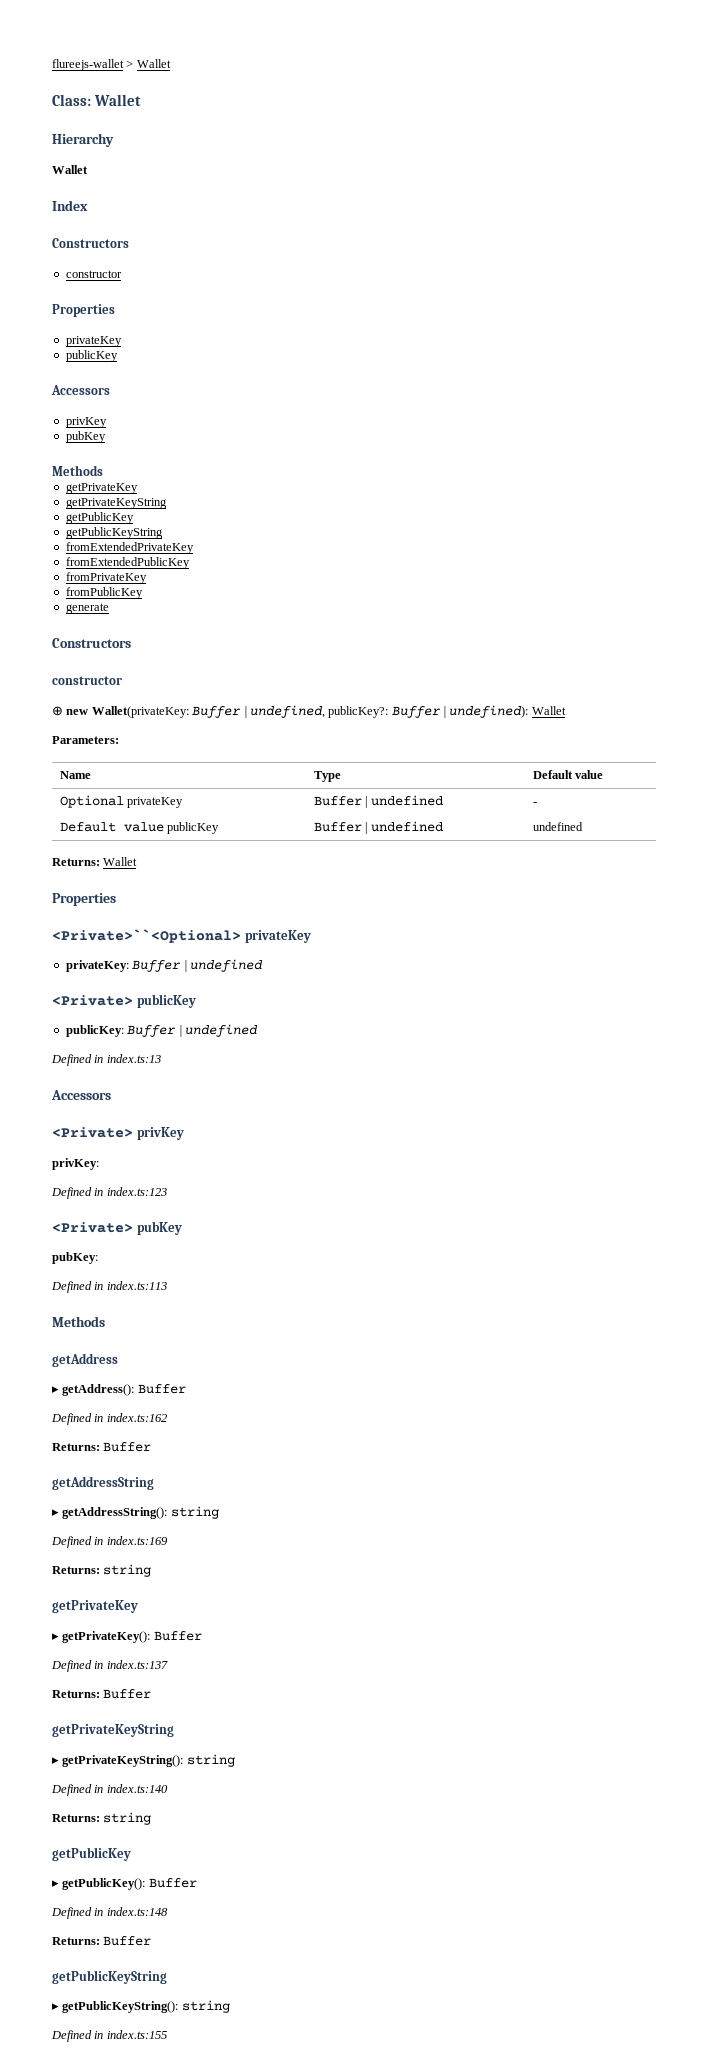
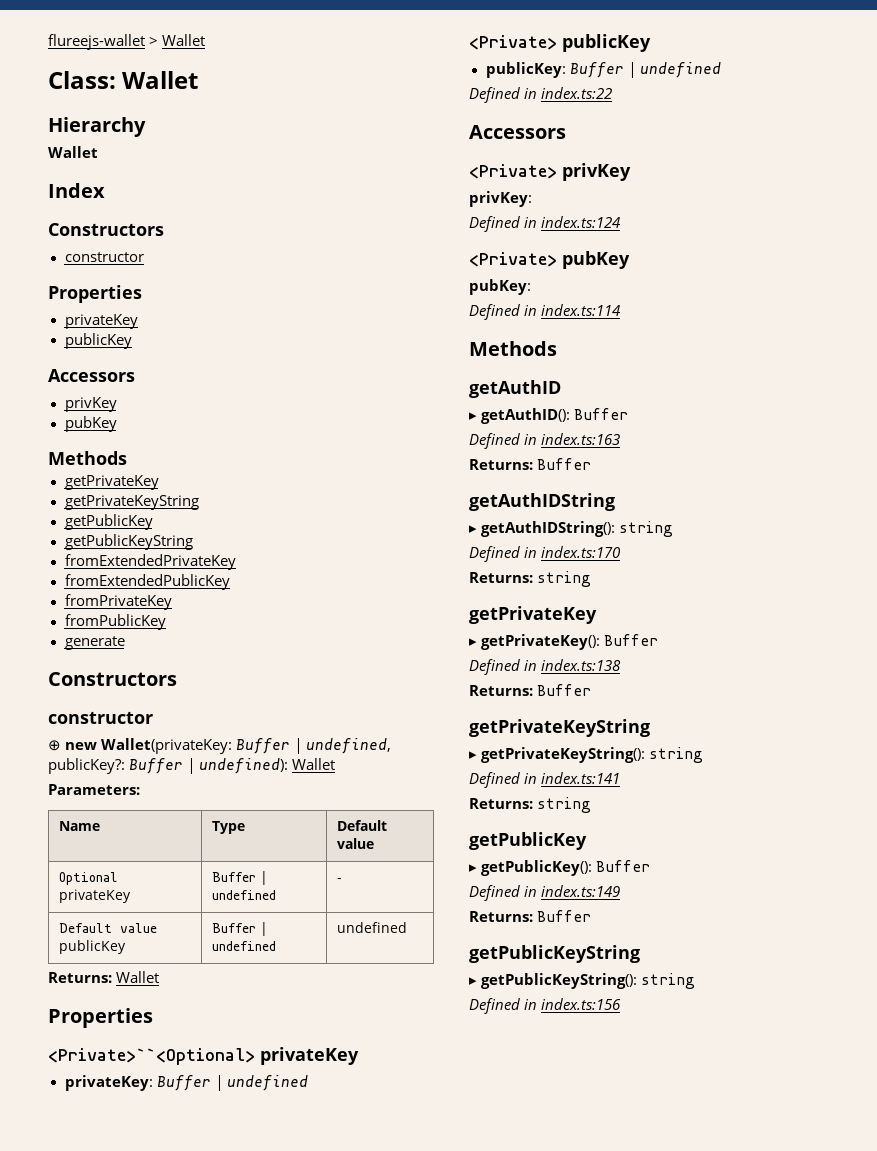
- Defined in index.ts:13
+ Defined in index.ts:22
- Defined in index.ts:123
+ Defined in index.ts:124
- Defined in index.ts:113
+ Defined in index.ts:114
  Methods
- getAddress
- ▸ getAddress(): Buffer
- Defined in index.ts:162
+ getAuthID
+ ▸ getAuthID(): Buffer
+ Defined in index.ts:163
  Returns: Buffer
- getAddressString
- ▸ getAddressString(): string
- Defined in index.ts:169
+ getAuthIDString
+ ▸ getAuthIDString(): string
+ Defined in index.ts:170
- Defined in index.ts:137
+ Defined in index.ts:138
- Defined in index.ts:140
+ Defined in index.ts:141
- Defined in index.ts:148
+ Defined in index.ts:149
- Defined in index.ts:155
+ Defined in index.ts:156

